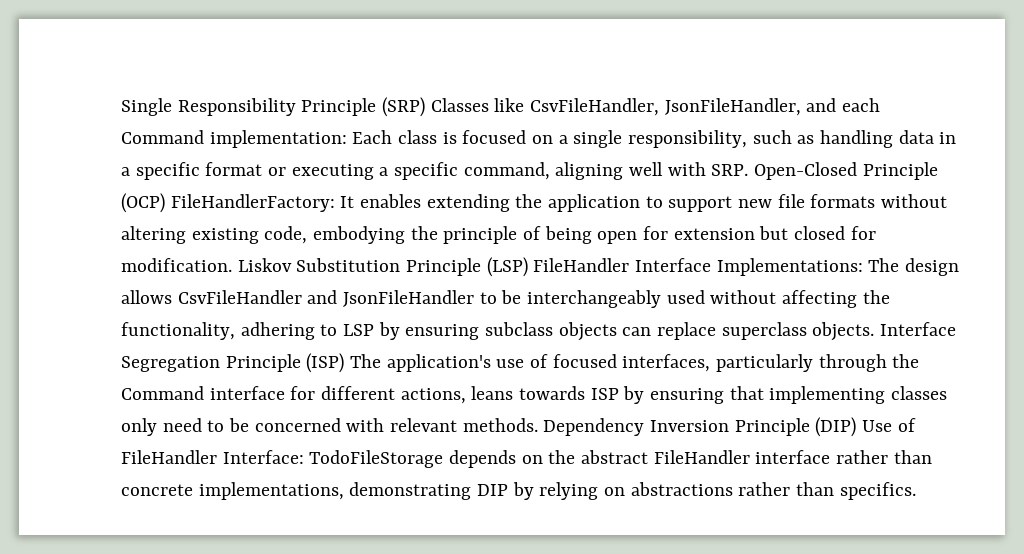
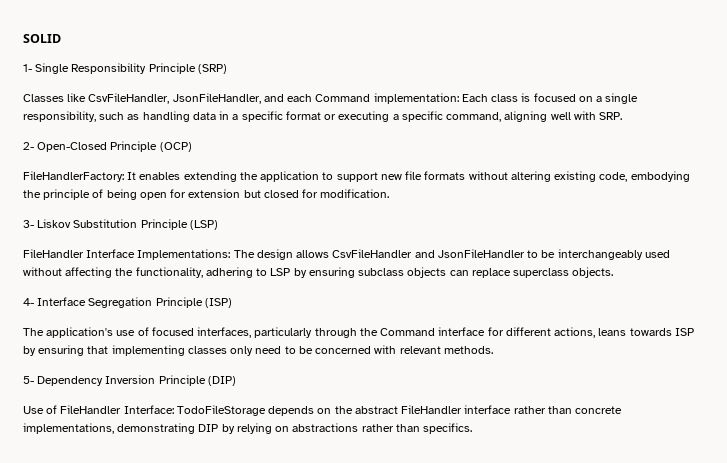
- Single Responsibility Principle (SRP) Classes like CsvFileHandler, JsonFileHandler, and each Command implementation:
+ SOLID
+ 1- Single Responsibility Principle (SRP)
+ Classes like CsvFileHandler, JsonFileHandler, and each Command implementation:
- Each class is focused on a single responsibility, such as handling data in a specific format or executing a specific command, aligning well with SRP. Open-Closed Principle (OCP) FileHandlerFactory:
+ Each class is focused on a single responsibility, such as handling data in a specific format or executing a specific command, aligning well with SRP.
+ 2- Open-Closed Principle (OCP)
+ FileHandlerFactory:
- It enables extending the application to support new file formats without altering existing code, embodying the principle of being open for extension but closed for modification. Liskov Substitution Principle (LSP) FileHandler Interface Implementations:
+ It enables extending the application to support new file formats without altering existing code, embodying the principle of being open for extension but closed for modification.
+ 3- Liskov Substitution Principle (LSP)
+ FileHandler Interface Implementations:
- The design allows CsvFileHandler and JsonFileHandler to be interchangeably used without affecting the functionality, adhering to LSP by ensuring subclass objects can replace superclass objects. Interface Segregation Principle (ISP) The application's use of focused interfaces, particularly through the Command interface for different actions, leans towards ISP by ensuring that implementing classes only need to be concerned with relevant methods. Dependency Inversion Principle (DIP) Use of FileHandler Interface:
+ The design allows CsvFileHandler and JsonFileHandler to be interchangeably used without affecting the functionality, adhering to LSP by ensuring subclass objects can replace superclass objects.
+ 4- Interface Segregation Principle (ISP)
+ The application's use of focused interfaces, particularly through the Command interface for different actions, leans towards ISP by ensuring that implementing classes only need to be concerned with relevant methods.
+ 5- Dependency Inversion Principle (DIP)
+ Use of FileHandler Interface:

